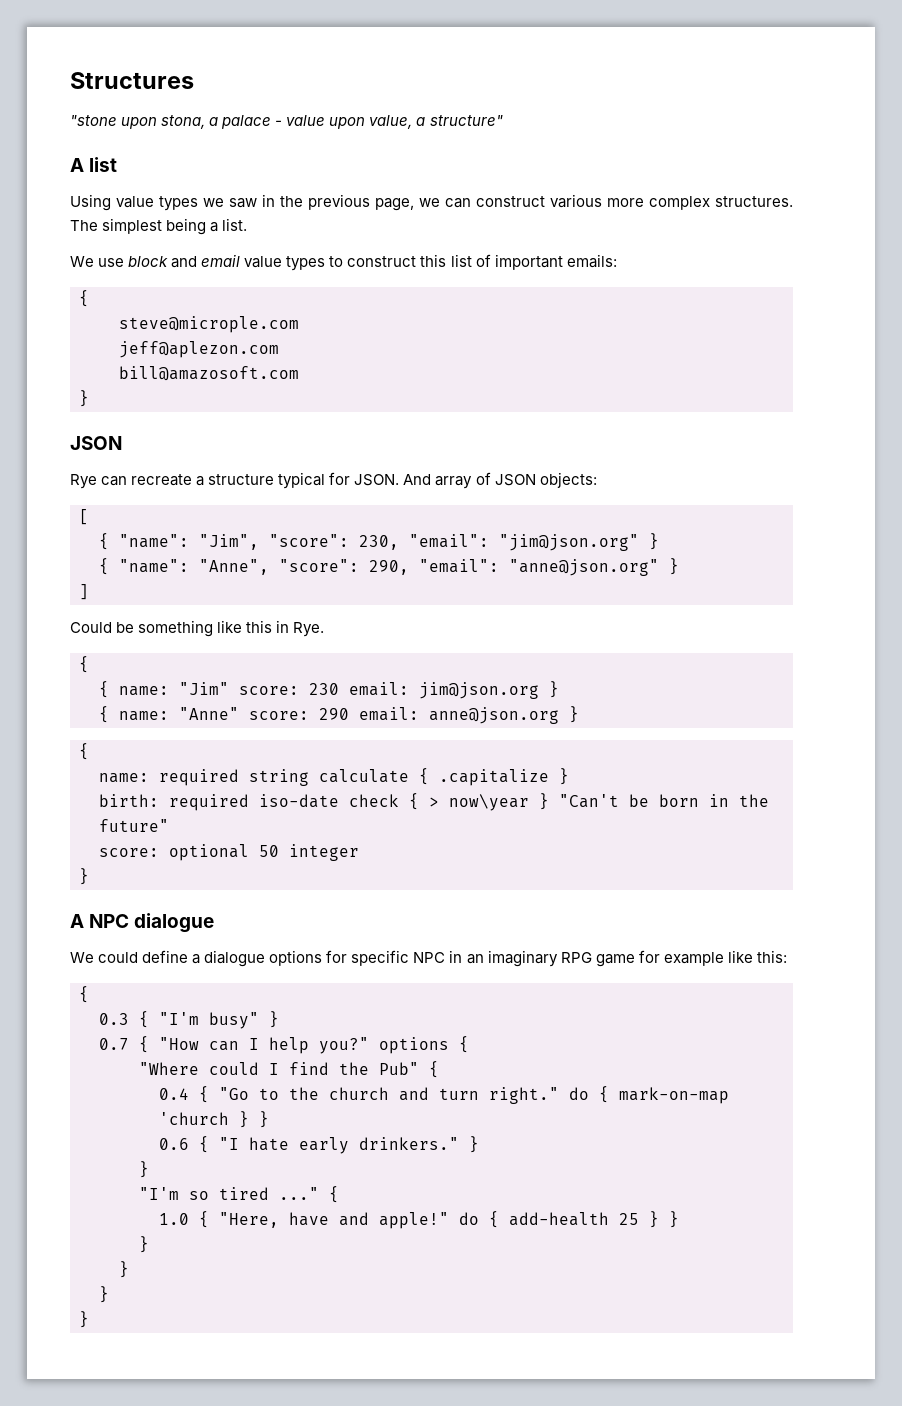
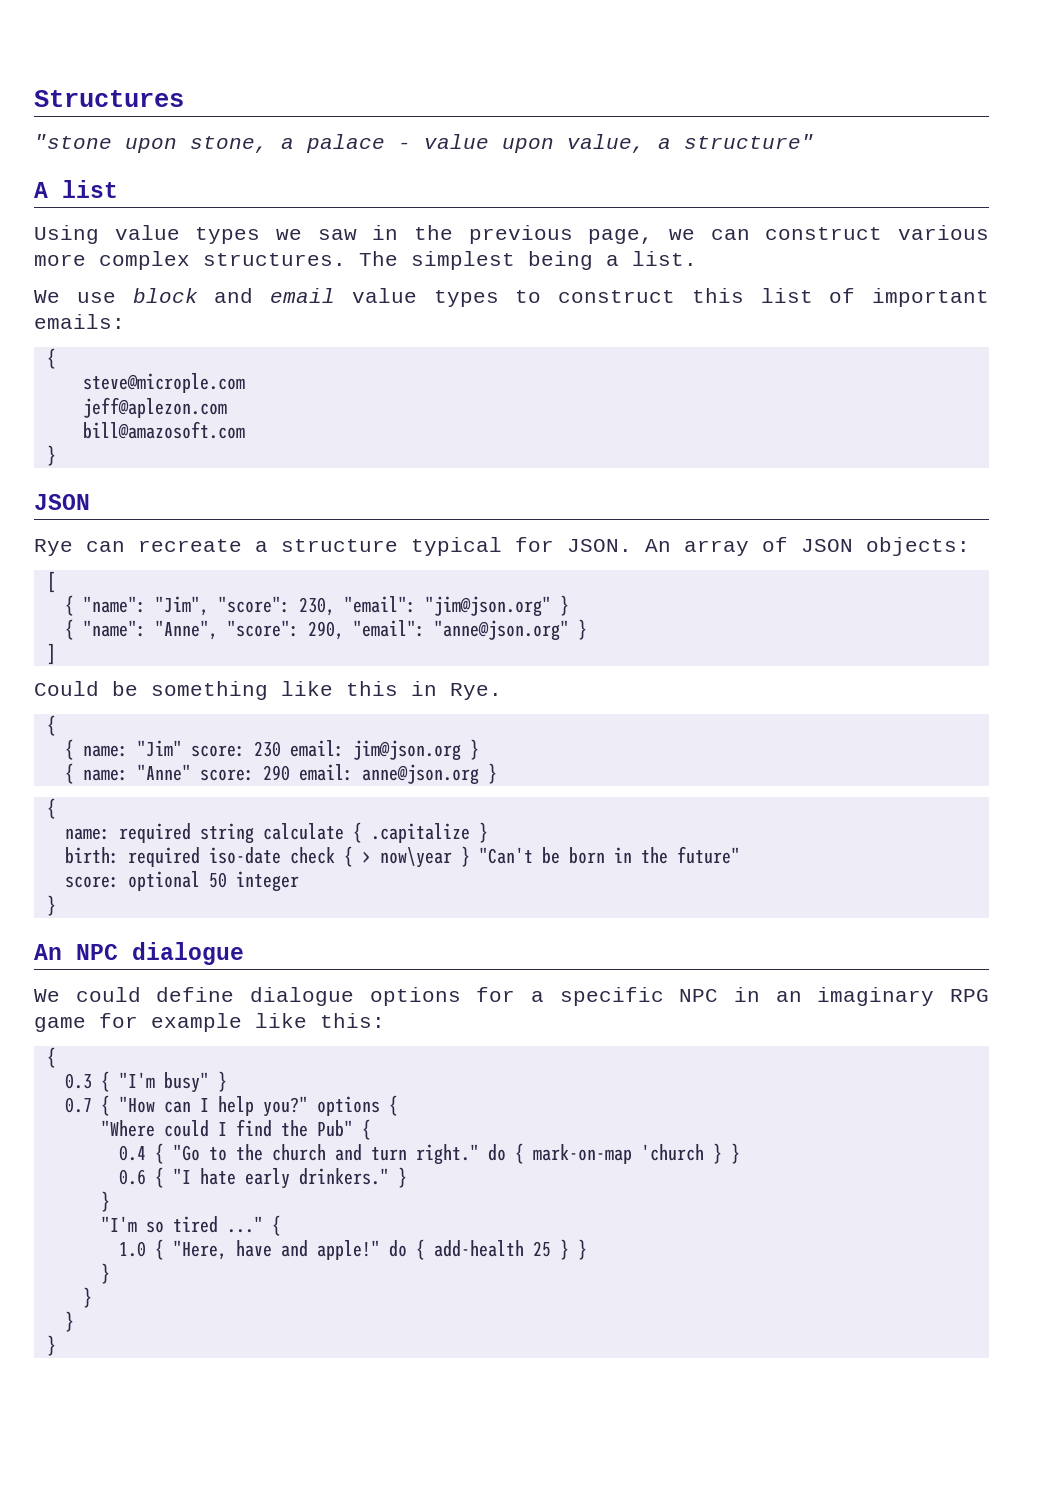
- "stone upon stona, a palace - value upon value, a structure"
+ "stone upon stone, a palace - value upon value, a structure"
- And array of JSON objects:
+ An array of JSON objects:
- A NPC dialogue
+ An NPC dialogue
- We could define a dialogue options for specific NPC in an imaginary RPG game for example like this:
+ We could define dialogue options for a specific NPC in an imaginary RPG game for example like this:

